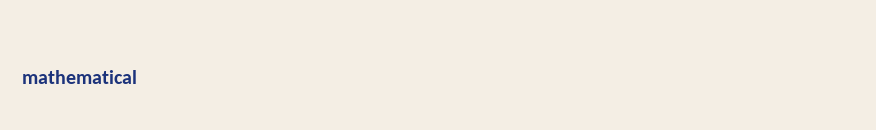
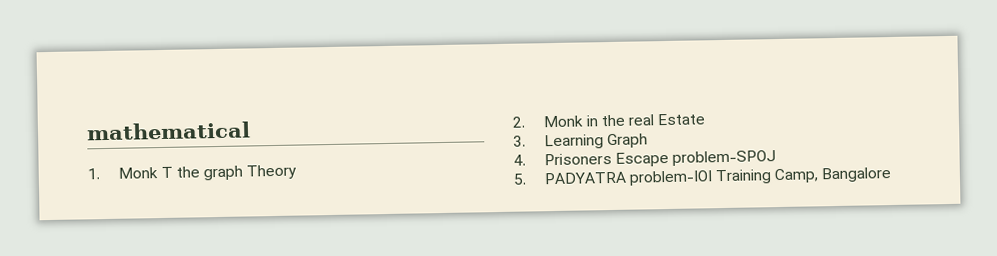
+ 1. Monk T the graph Theory
+ 2. Monk in the real Estate
+ 3. Learning Graph
+ 4. Prisoners Escape problem-SPOJ
+ 5. PADYATRA problem-IOI Training Camp, Bangalore

